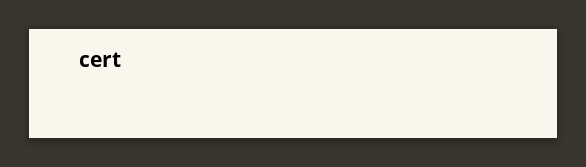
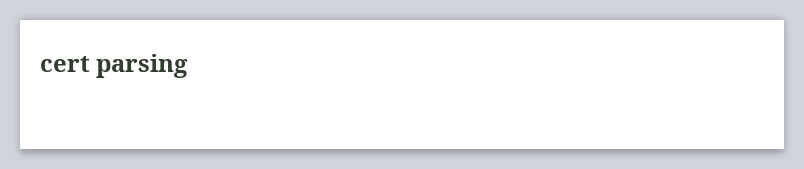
- cert
+ cert parsing

